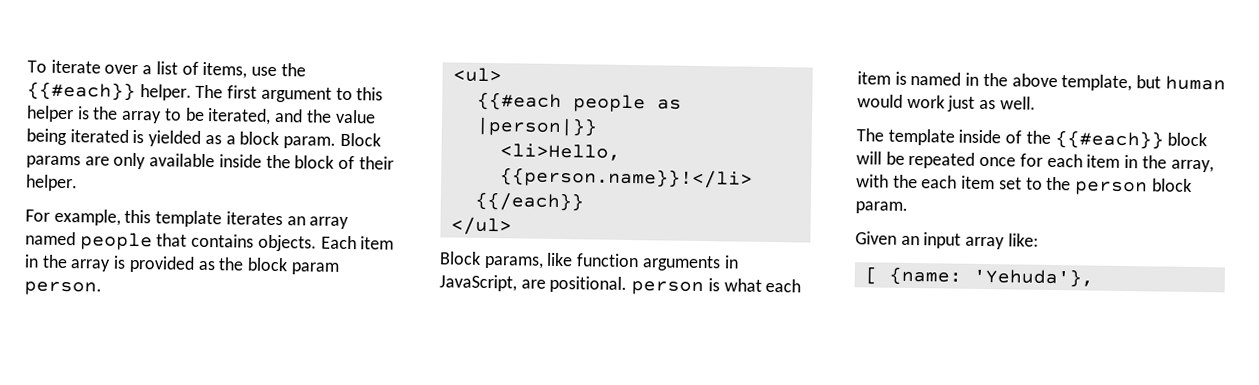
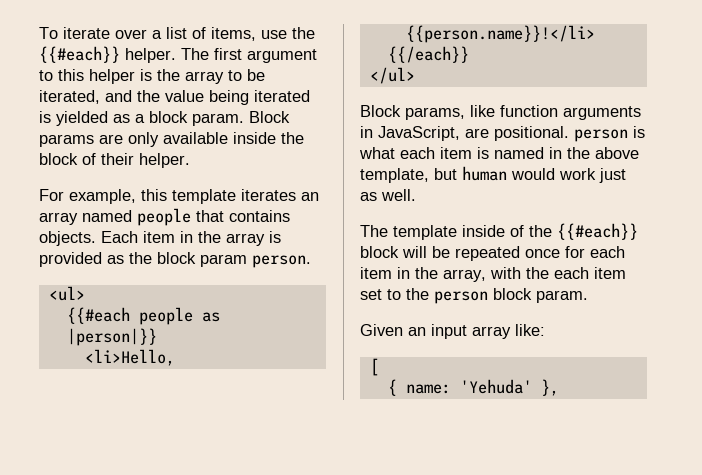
- [ {name: 'Yehuda'},
+ [
+ { name: 'Yehuda' },

